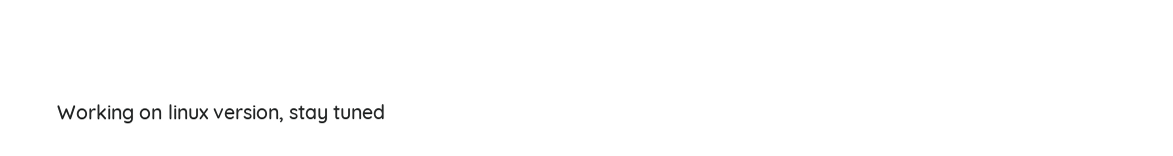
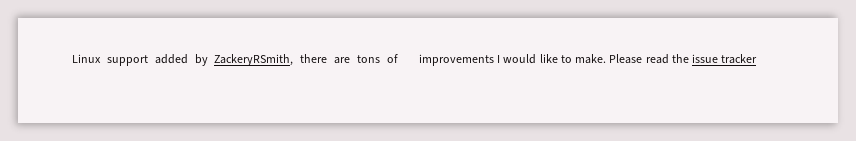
- Working on linux version, stay tuned
+ Linux support added by ZackeryRSmith, there are tons of improvements I would like to make. Please read the issue tracker

